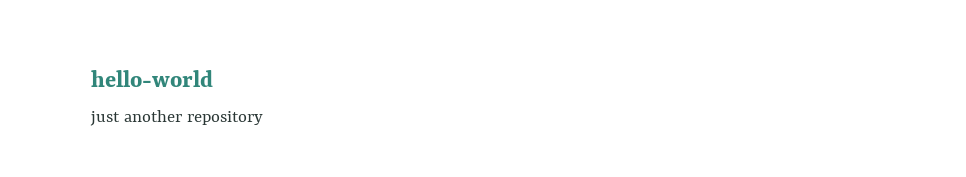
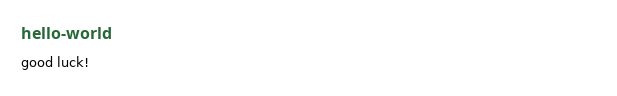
- just another repository
+ good luck!

